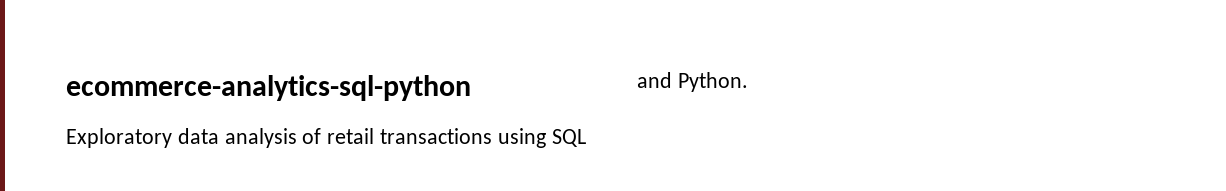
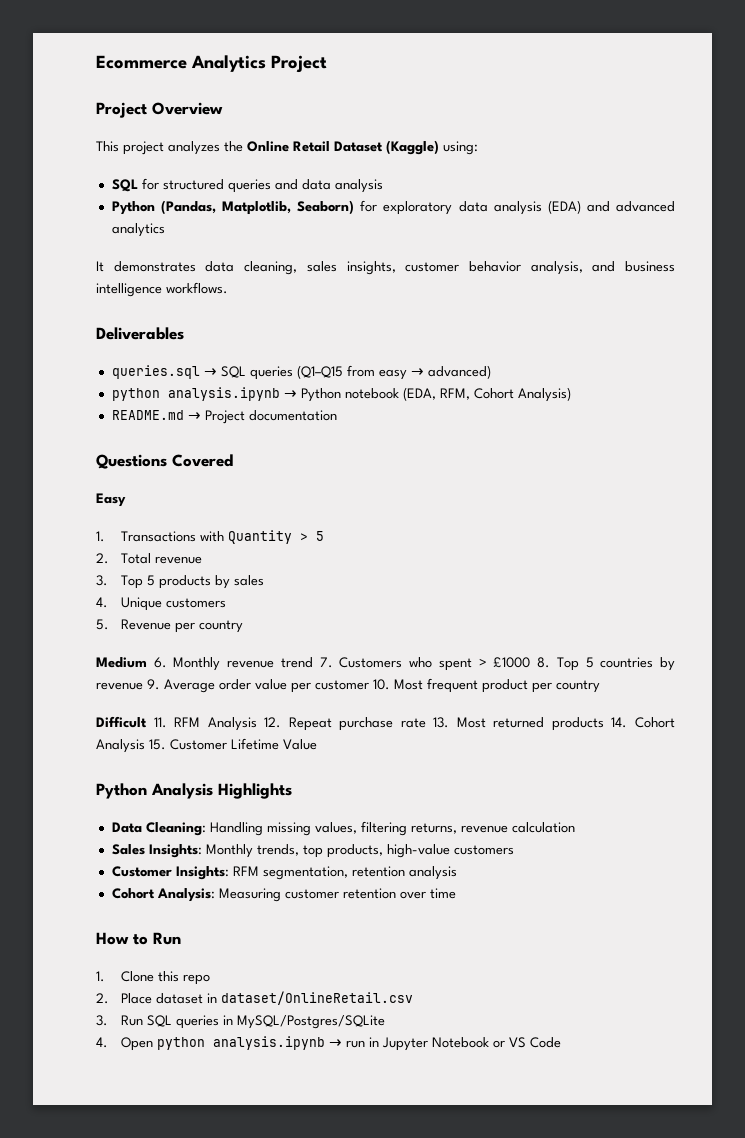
- ecommerce-analytics-sql-python
- Exploratory data analysis of retail transactions using SQL and Python.
+ Ecommerce Analytics Project
+ Project Overview
+ This project analyzes the Online Retail Dataset (Kaggle) using:
+ SQL for structured queries and data analysis
+ Python (Pandas, Matplotlib, Seaborn) for exploratory data analysis (EDA) and advanced analytics
+ It demonstrates data cleaning, sales insights, customer behavior analysis, and business intelligence workflows.
+ Deliverables
+ queries.sql → SQL queries (Q1–Q15 from easy → advanced)
+ python analysis.ipynb → Python notebook (EDA, RFM, Cohort Analysis)
+ README.md → Project documentation
+ Questions Covered
+ Easy
+ 1. Transactions with Quantity > 5
+ 2. Total revenue
+ 3. Top 5 products by sales
+ 4. Unique customers
+ 5. Revenue per country
+ Medium 6. Monthly revenue trend 7. Customers who spent > £1000 8. Top 5 countries by revenue 9. Average order value per customer 10. Most frequent product per country
+ Difficult 11. RFM Analysis 12. Repeat purchase rate 13. Most returned products 14. Cohort Analysis 15. Customer Lifetime Value
+ Python Analysis Highlights
+ Data Cleaning: Handling missing values, filtering returns, revenue calculation
+ Sales Insights: Monthly trends, top products, high-value customers
+ Customer Insights: RFM segmentation, retention analysis
+ Cohort Analysis: Measuring customer retention over time
+ How to Run
+ 1. Clone this repo
+ 2. Place dataset in dataset/OnlineRetail.csv
+ 3. Run SQL queries in MySQL/Postgres/SQLite
+ 4. Open python analysis.ipynb → run in Jupyter Notebook or VS Code

